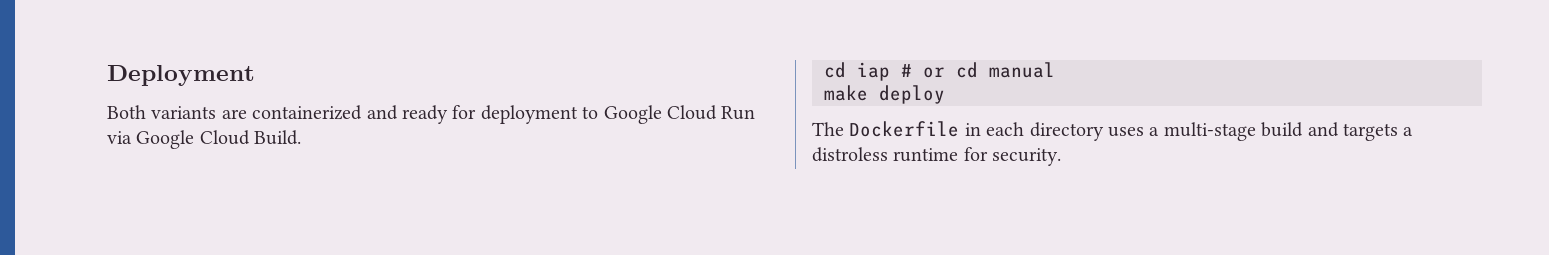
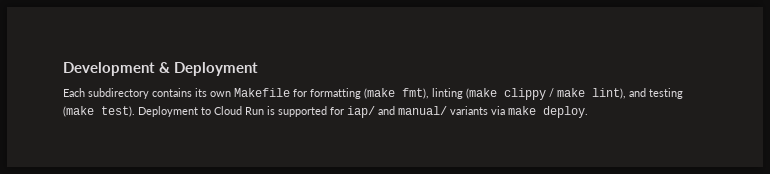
- Deployment
+ Development & Deployment
- Both variants are containerized and ready for deployment to Google Cloud Run via Google Cloud Build.
- cd iap # or cd manual
- make deploy
- The Dockerfile in each directory uses a multi-stage build and targets a distroless runtime for security.
+ Each subdirectory contains its own Makefile for formatting (make fmt), linting (make clippy / make lint), and testing (make test). Deployment to Cloud Run is supported for iap/ and manual/ variants via make deploy.

